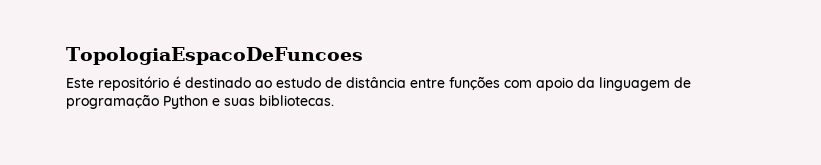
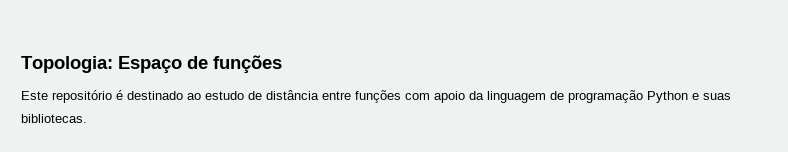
- TopologiaEspacoDeFuncoes
+ Topologia: Espaço de funções

